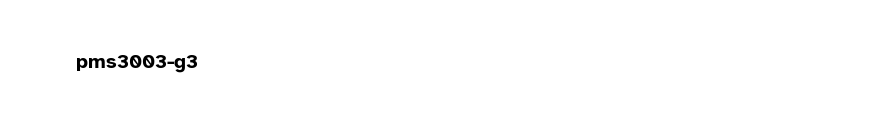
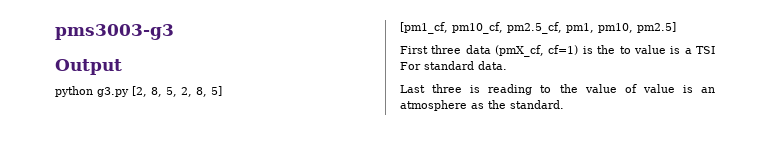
+ Output
+ python g3.py [2, 8, 5, 2, 8, 5]
+ [pm1_cf, pm10_cf, pm2.5_cf, pm1, pm10, pm2.5]
+ First three data (pmX_cf, cf=1) is the to value is a TSI For standard data.
+ Last three is reading to the value of value is an atmosphere as the standard.

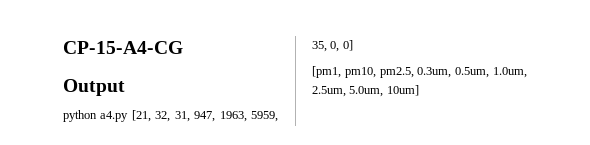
- pms3003-g3
+ CP-15-A4-CG
- python g3.py [2, 8, 5, 2, 8, 5]
- [pm1_cf, pm10_cf, pm2.5_cf, pm1, pm10, pm2.5]
- First three data (pmX_cf, cf=1) is the to value is a TSI For standard data.
- Last three is reading to the value of value is an atmosphere as the standard.
+ python a4.py [21, 32, 31, 947, 1963, 5959, 35, 0, 0]
+ [pm1, pm10, pm2.5, 0.3um, 0.5um, 1.0um, 2.5um, 5.0um, 10um]

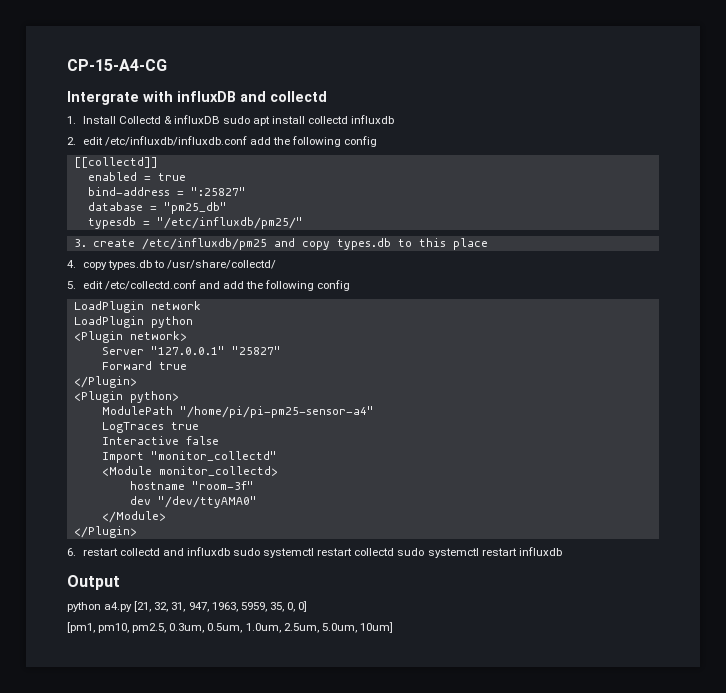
+ Intergrate with influxDB and collectd
+ 1. Install Collectd & influxDB sudo apt install collectd influxdb
+ 2. edit /etc/influxdb/influxdb.conf add the following config
+ [[collectd]]
+ enabled = true
+ bind-address = ":25827"
+ database = "pm25_db"
+ typesdb = "/etc/influxdb/pm25/"
+ 3. create /etc/influxdb/pm25 and copy types.db to this place
+ 4. copy types.db to /usr/share/collectd/
+ 5. edit /etc/collectd.conf and add the following config
+ LoadPlugin network
+ LoadPlugin python
+ <Plugin network>
+ Server "127.0.0.1" "25827"
+ Forward true
+ </Plugin>
+ <Plugin python>
+ ModulePath "/home/pi/pi-pm25-sensor-a4"
+ LogTraces true
+ Interactive false
+ Import "monitor_collectd"
+ <Module monitor_collectd>
+ hostname "room-3f"
+ dev "/dev/ttyAMA0"
+ </Module>
+ </Plugin>
+ 6. restart collectd and influxdb sudo systemctl restart collectd sudo systemctl restart influxdb

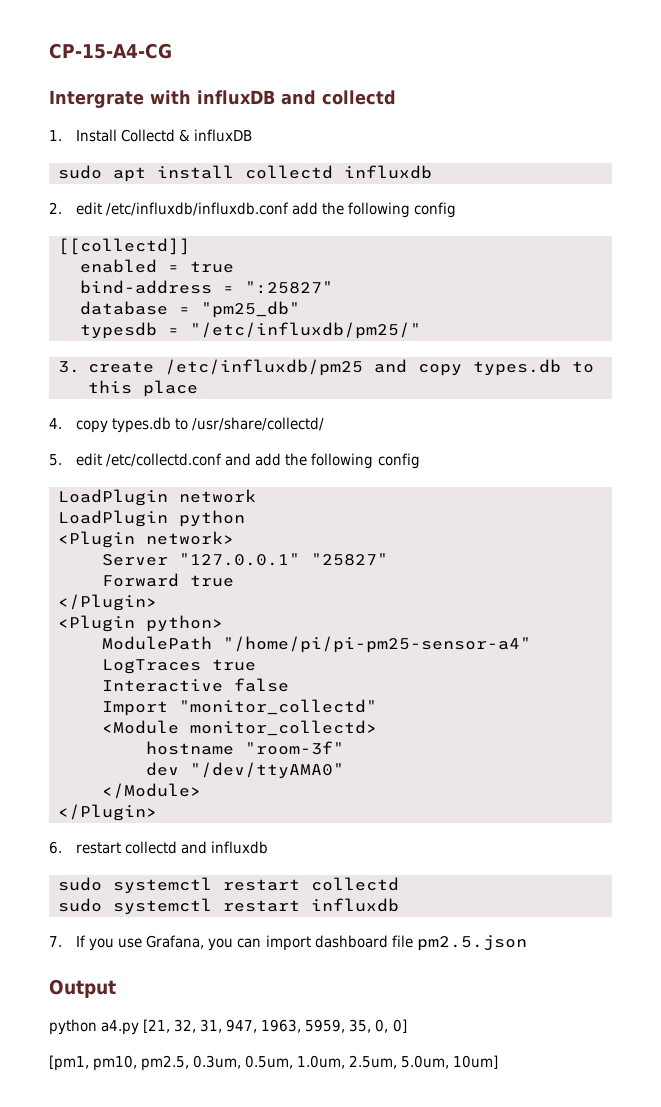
- 1. Install Collectd & influxDB sudo apt install collectd influxdb
+ 1. Install Collectd & influxDB
+ sudo apt install collectd influxdb
- 6. restart collectd and influxdb sudo systemctl restart collectd sudo systemctl restart influxdb
+ 6. restart collectd and influxdb
+ sudo systemctl restart collectd
+ sudo systemctl restart influxdb
+ 7. If you use Grafana, you can import dashboard file pm2.5.json

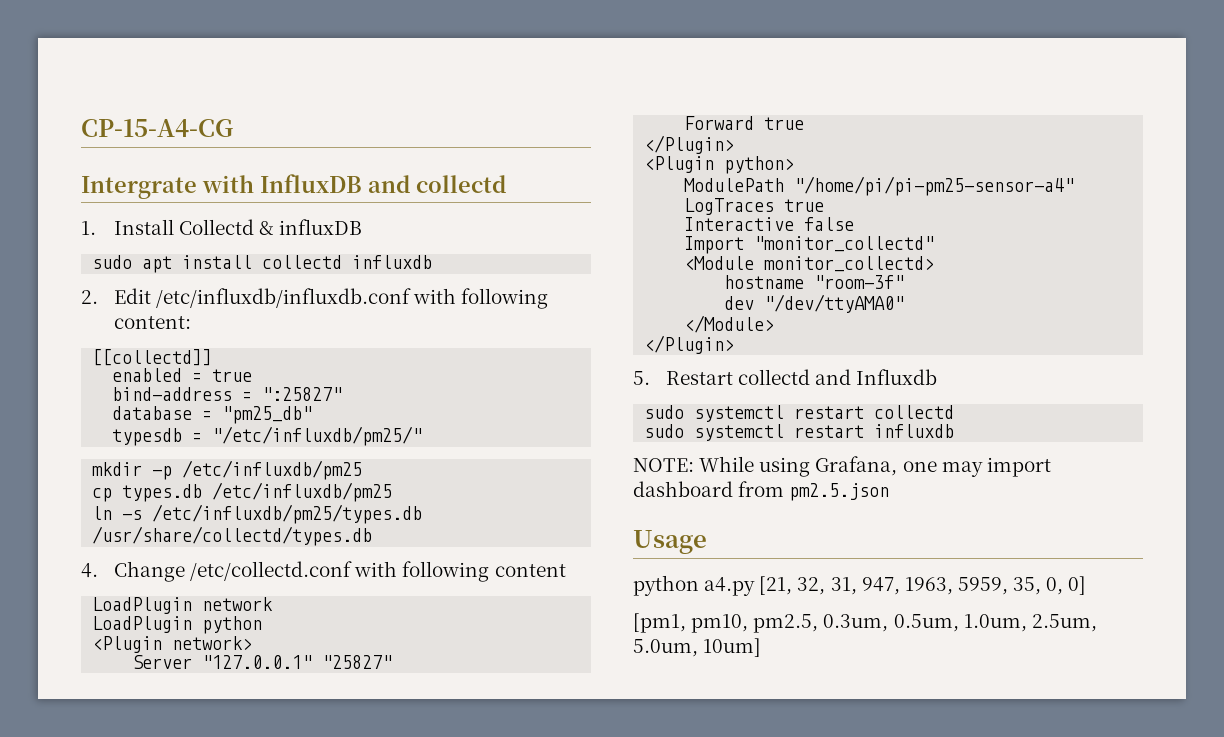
- Intergrate with influxDB and collectd
+ Intergrate with InfluxDB and collectd
- 2. edit /etc/influxdb/influxdb.conf add the following config
+ 2. Edit /etc/influxdb/influxdb.conf with following content:
- 3. create /etc/influxdb/pm25 and copy types.db to this place
- 4. copy types.db to /usr/share/collectd/
- 5. edit /etc/collectd.conf and add the following config
+ mkdir -p /etc/influxdb/pm25
+ cp types.db /etc/influxdb/pm25
+ ln -s /etc/influxdb/pm25/types.db /usr/share/collectd/types.db
+ 4. Change /etc/collectd.conf with following content
- 6. restart collectd and influxdb
+ 5. Restart collectd and Influxdb
- 7. If you use Grafana, you can import dashboard file pm2.5.json
+ NOTE: While using Grafana, one may import dashboard from pm2.5.json
- Output
+ Usage

